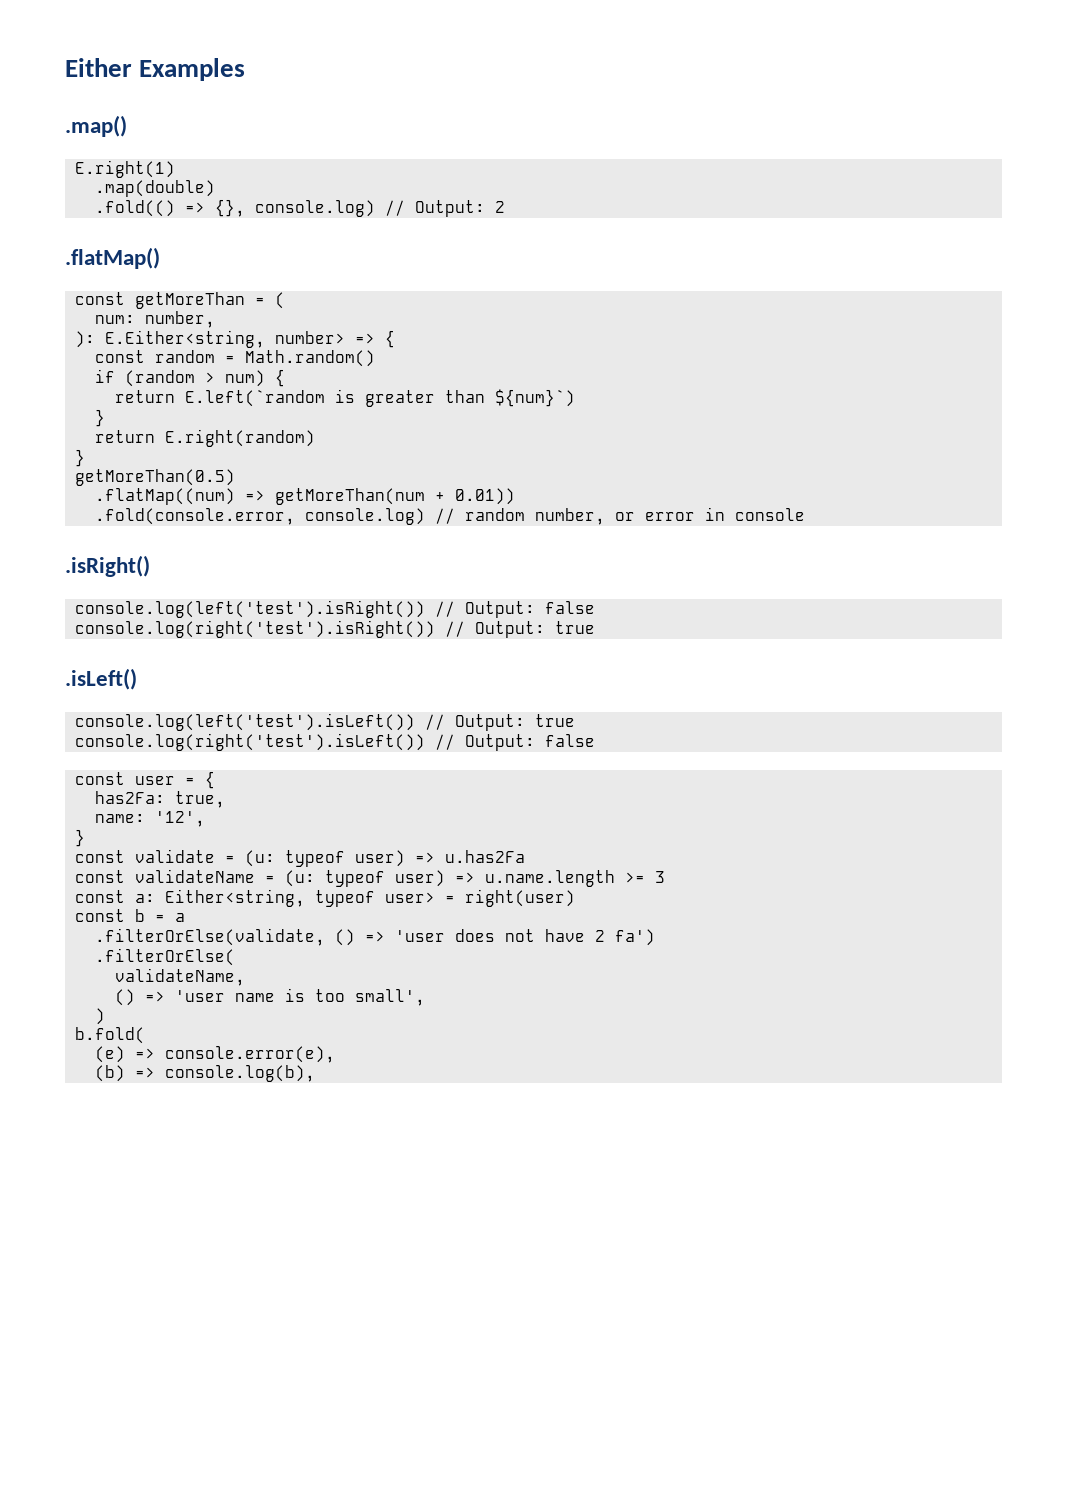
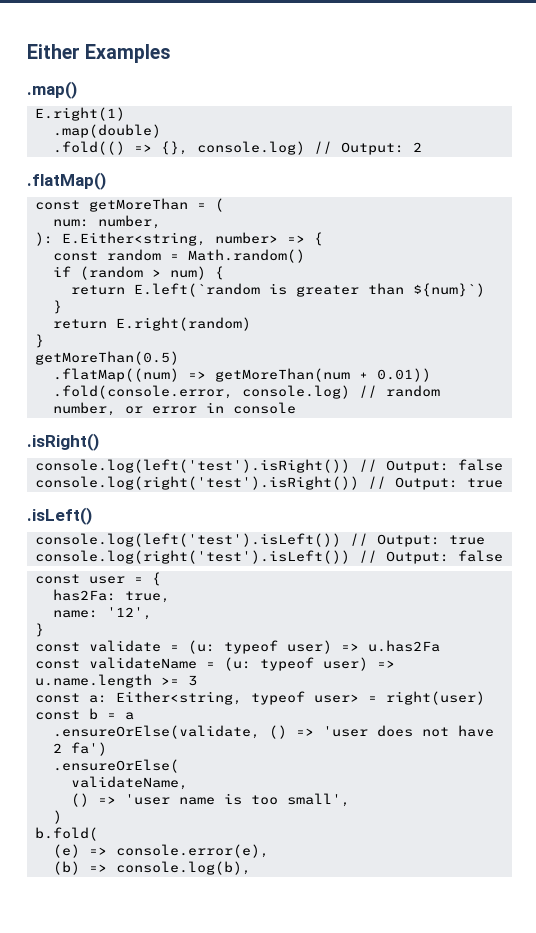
- .filterOrElse(validate, () => 'user does not have 2 fa')
+ .ensureOrElse(validate, () => 'user does not have 2 fa')
- .filterOrElse(
+ .ensureOrElse(

